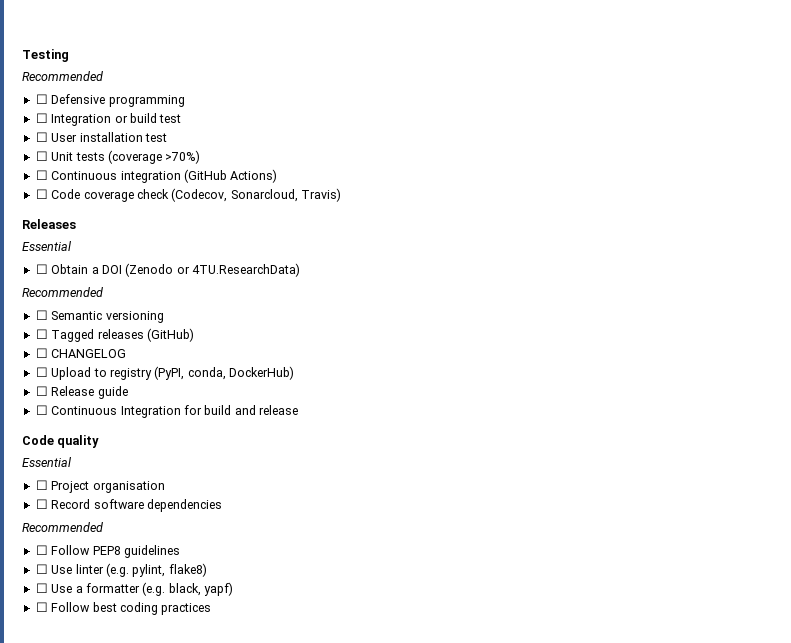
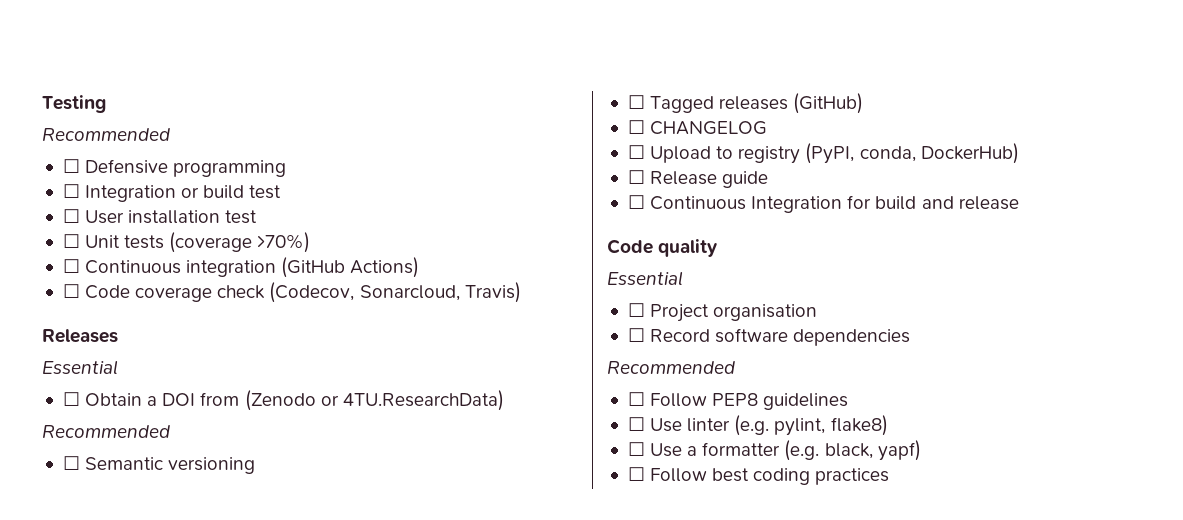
- ☐ Obtain a DOI (Zenodo or 4TU.ResearchData)
+ ☐ Obtain a DOI from (Zenodo or 4TU.ResearchData)

